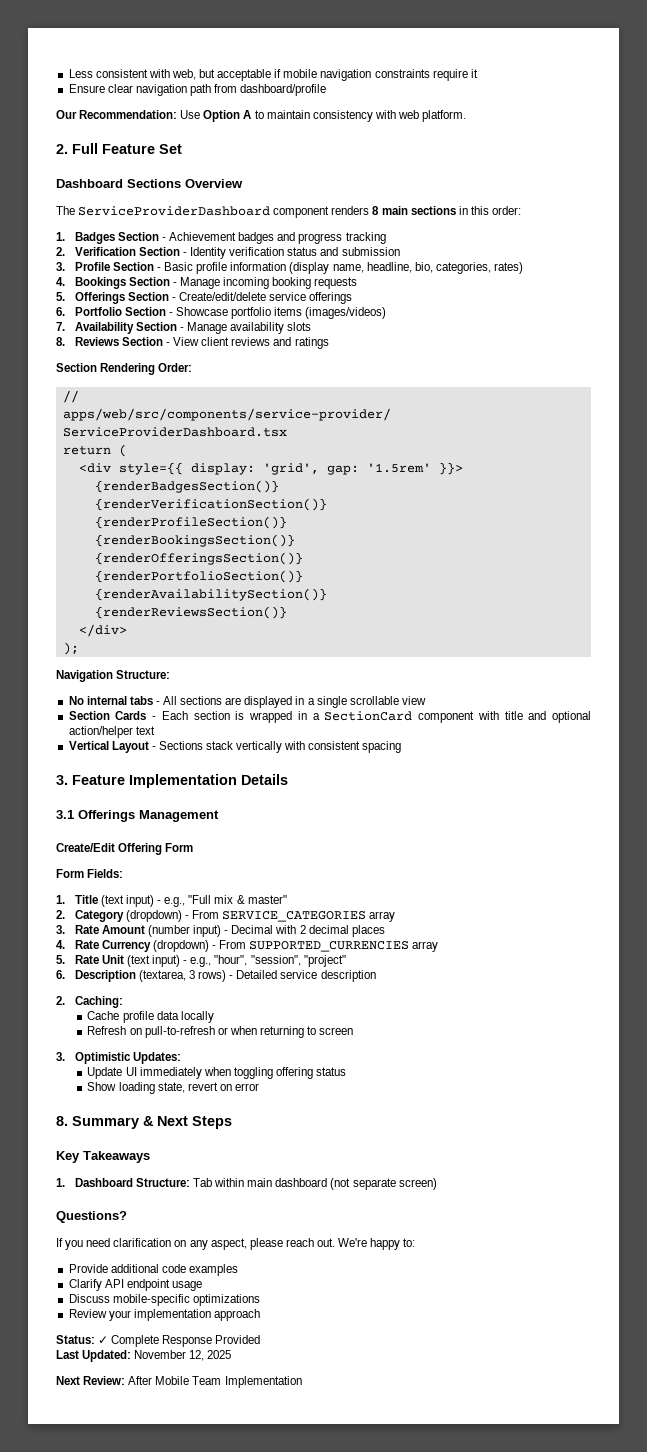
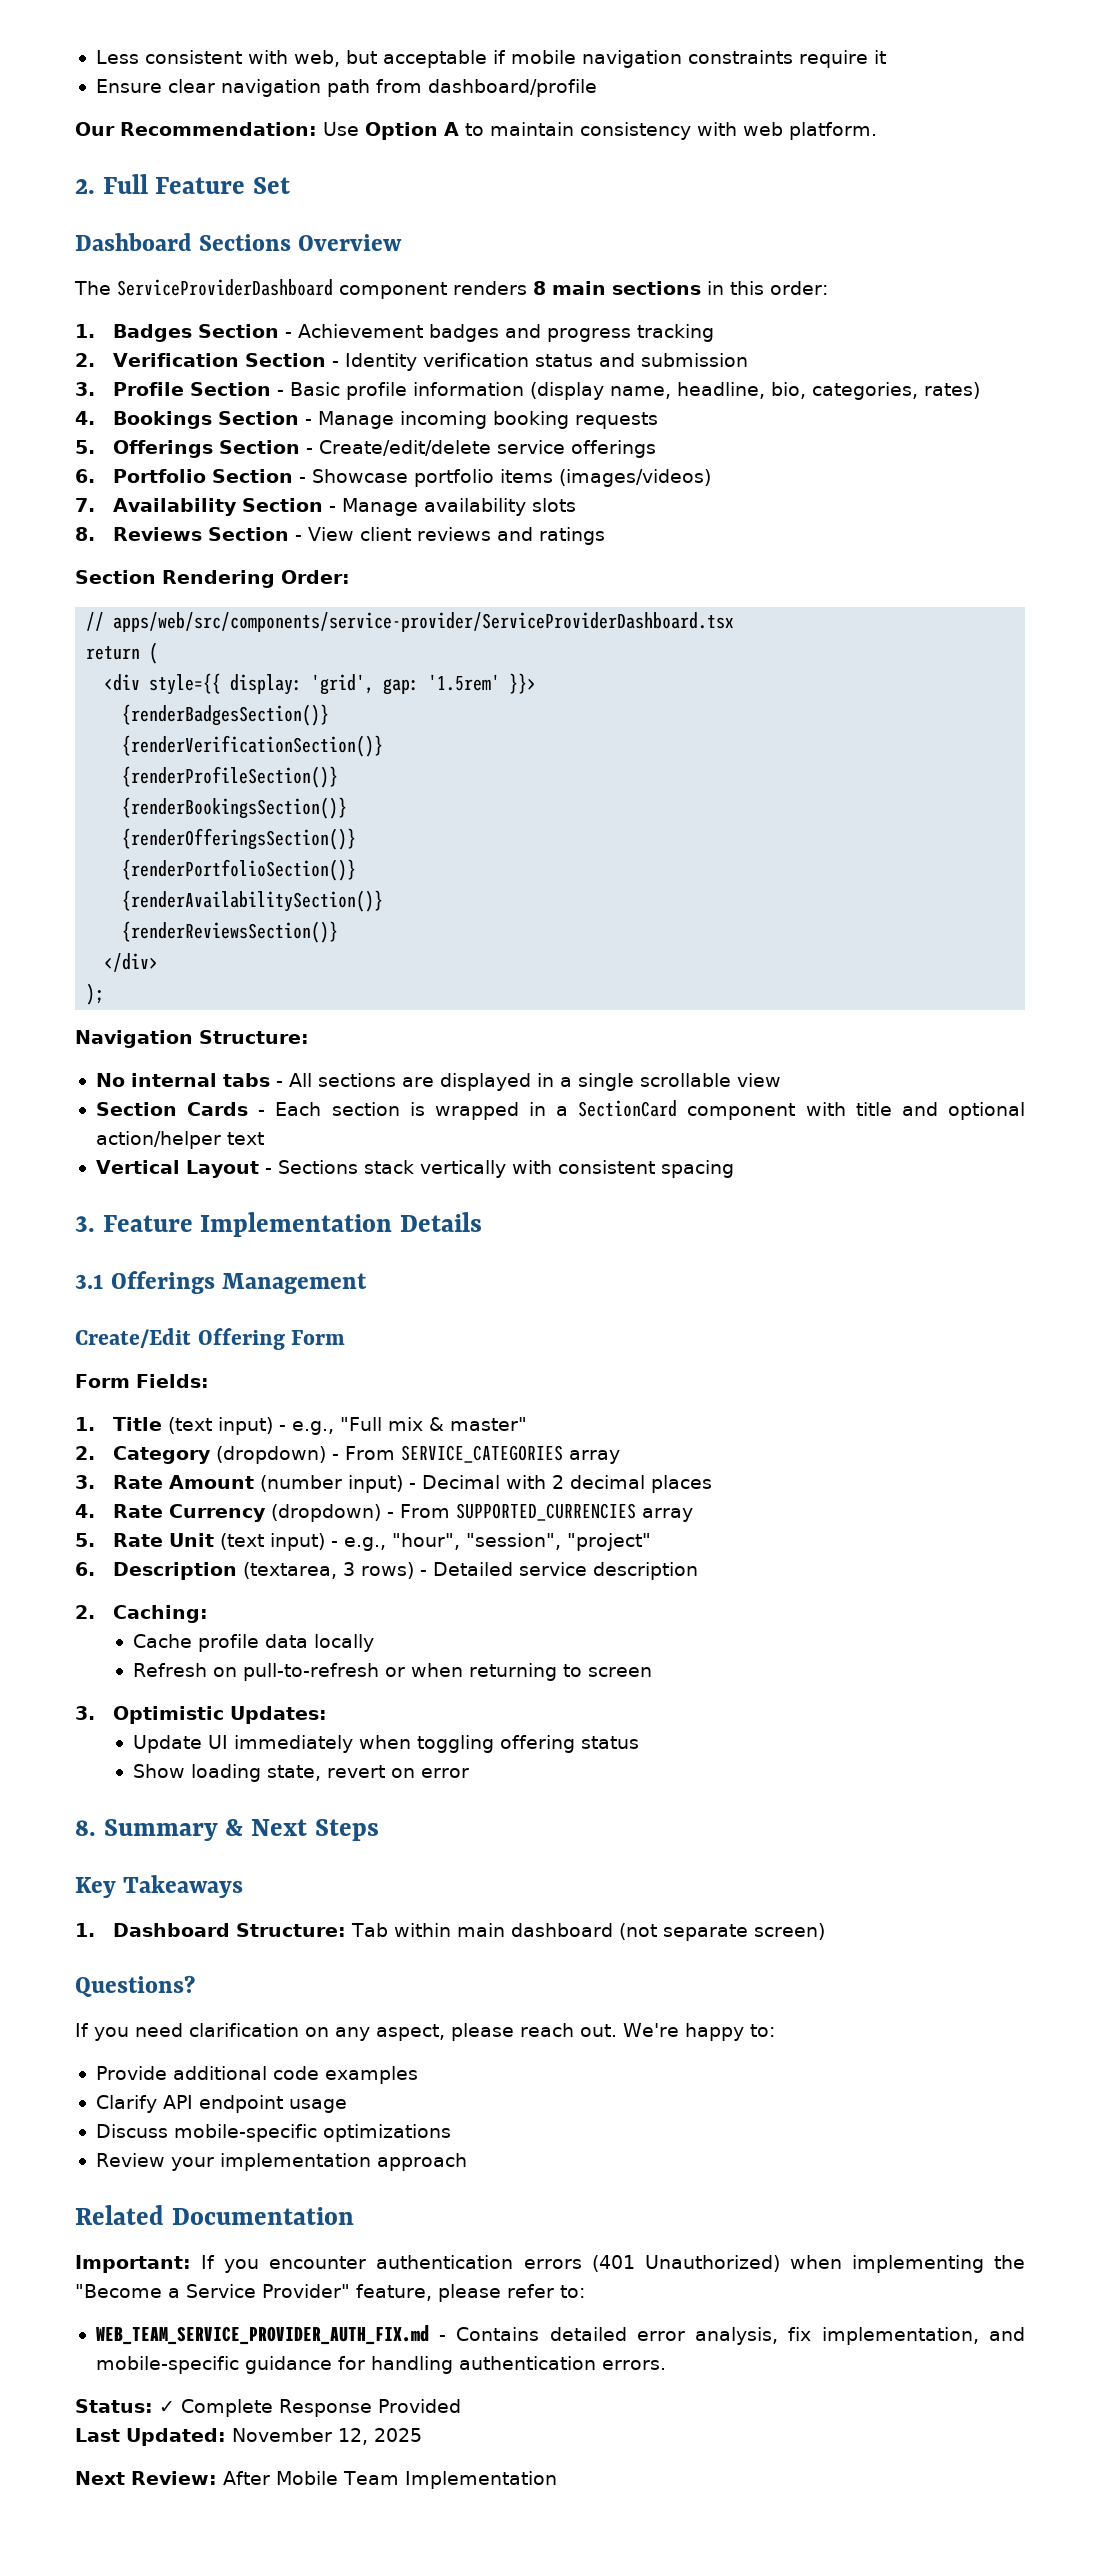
+ Related Documentation
+ Important: If you encounter authentication errors (401 Unauthorized) when implementing the "Become a Service Provider" feature, please refer to:
+ WEB_TEAM_SERVICE_PROVIDER_AUTH_FIX.md - Contains detailed error analysis, fix implementation, and mobile-specific guidance for handling authentication errors.

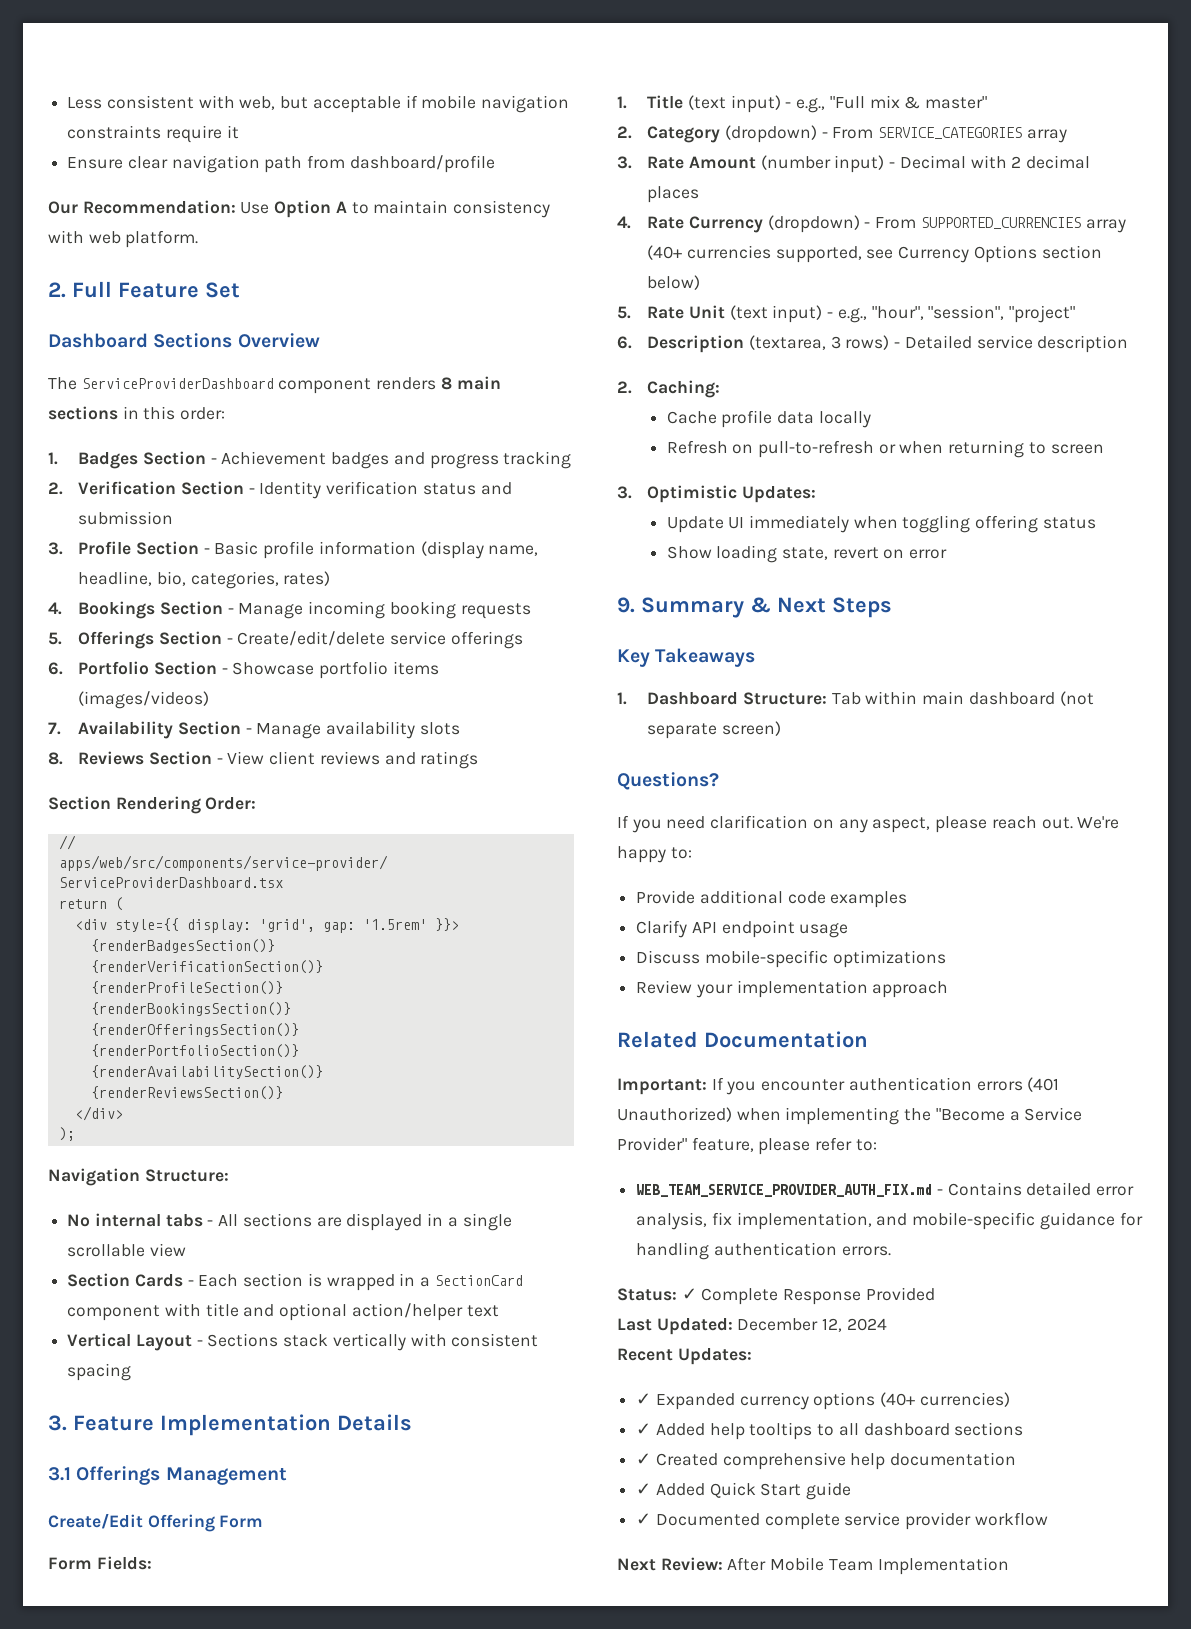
- 4. Rate Currency (dropdown) - From SUPPORTED_CURRENCIES array
+ 4. Rate Currency (dropdown) - From SUPPORTED_CURRENCIES array (40+ currencies supported, see Currency Options section below)
- 8. Summary & Next Steps
+ 9. Summary & Next Steps
- Last Updated: November 12, 2025
+ Last Updated: December 12, 2024
+ Recent Updates:
+ ✓ Expanded currency options (40+ currencies)
+ ✓ Added help tooltips to all dashboard sections
+ ✓ Created comprehensive help documentation
+ ✓ Added Quick Start guide
+ ✓ Documented complete service provider workflow

